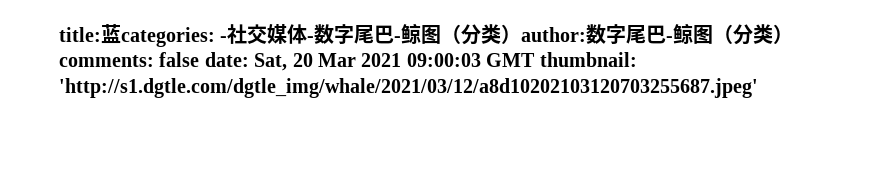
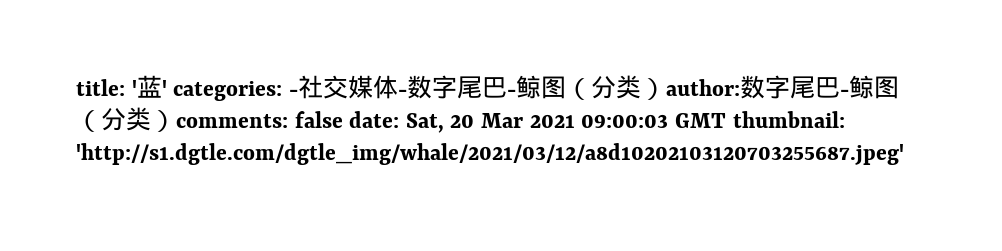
- title:蓝categories: -社交媒体-数字尾巴-鲸图（分类）author:数字尾巴-鲸图（分类）comments: false date: Sat, 20 Mar 2021 09:00:03 GMT thumbnail: 'http://s1.dgtle.com/dgtle_img/whale/2021/03/12/a8d10202103120703255687.jpeg'
+ title: '蓝' categories: -社交媒体-数字尾巴-鲸图（分类）author:数字尾巴-鲸图（分类）comments: false date: Sat, 20 Mar 2021 09:00:03 GMT thumbnail: 'http://s1.dgtle.com/dgtle_img/whale/2021/03/12/a8d10202103120703255687.jpeg'

